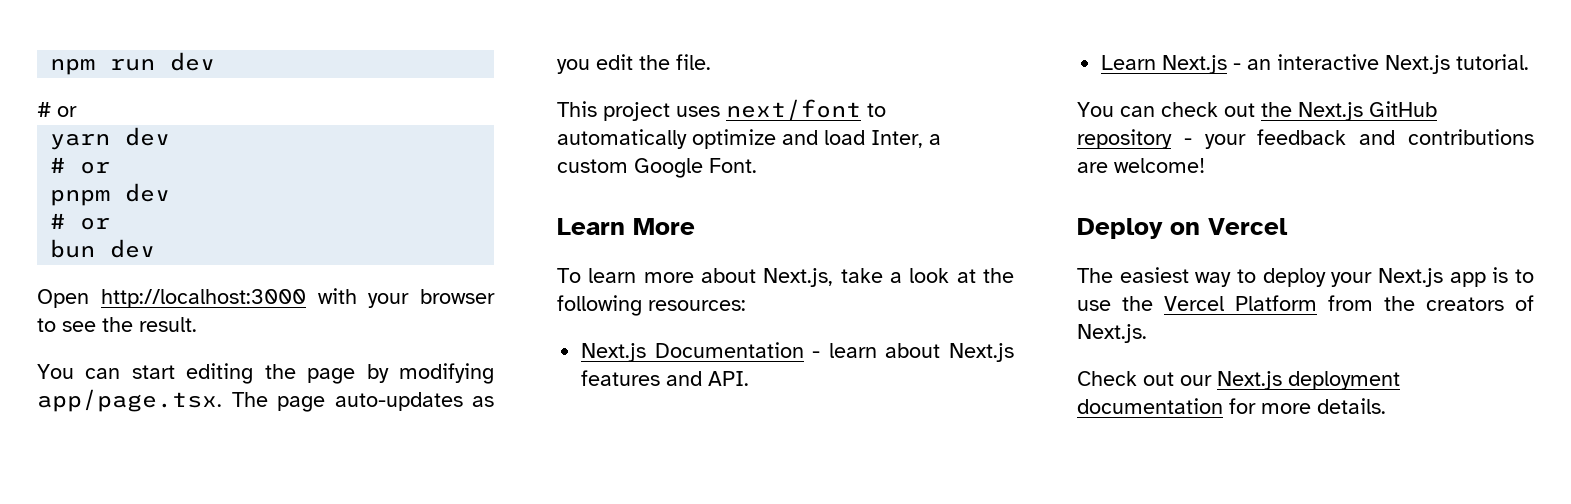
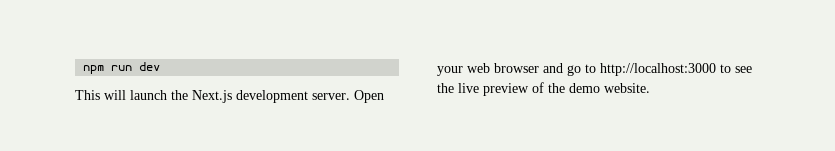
  npm run dev
- # or
- yarn dev
- # or
- pnpm dev
- # or
- bun dev
- Open http://localhost:3000 with your browser to see the result.
- You can start editing the page by modifying app/page.tsx. The page auto-updates as you edit the file.
- This project uses next/font to automatically optimize and load Inter, a custom Google Font.
- Learn More
- To learn more about Next.js, take a look at the following resources:
- Next.js Documentation - learn about Next.js features and API.
- Learn Next.js - an interactive Next.js tutorial.
- You can check out the Next.js GitHub repository - your feedback and contributions are welcome!
- Deploy on Vercel
- The easiest way to deploy your Next.js app is to use the Vercel Platform from the creators of Next.js.
- Check out our Next.js deployment documentation for more details.
+ This will launch the Next.js development server. Open your web browser and go to http://localhost:3000 to see the live preview of the demo website.

